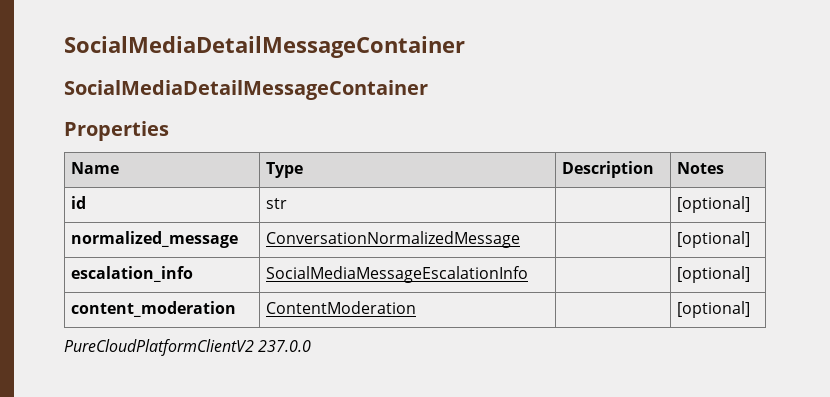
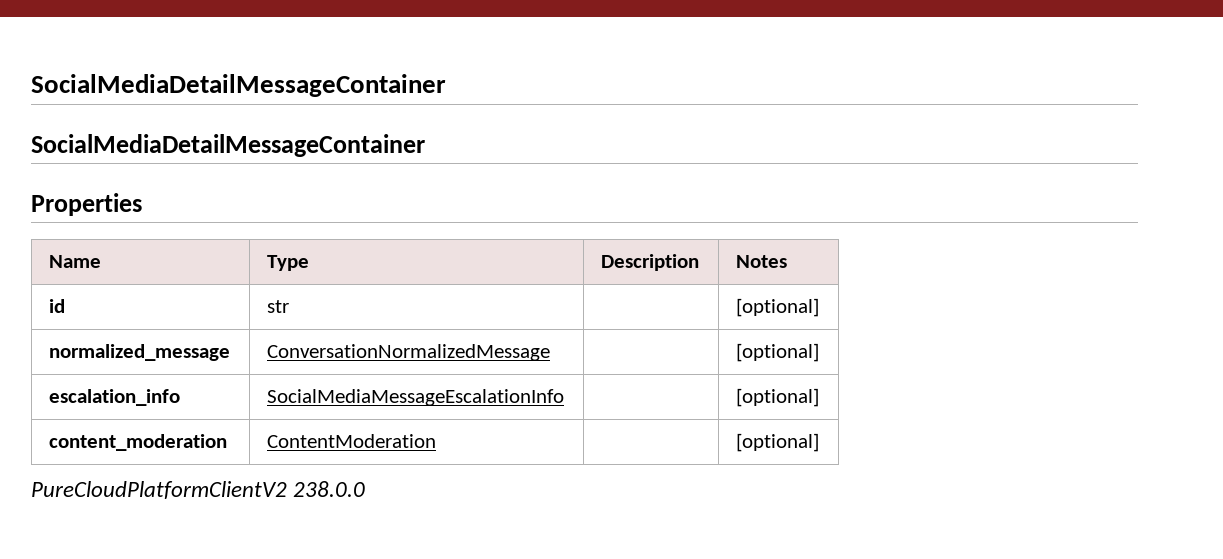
- PureCloudPlatformClientV2 237.0.0
+ PureCloudPlatformClientV2 238.0.0

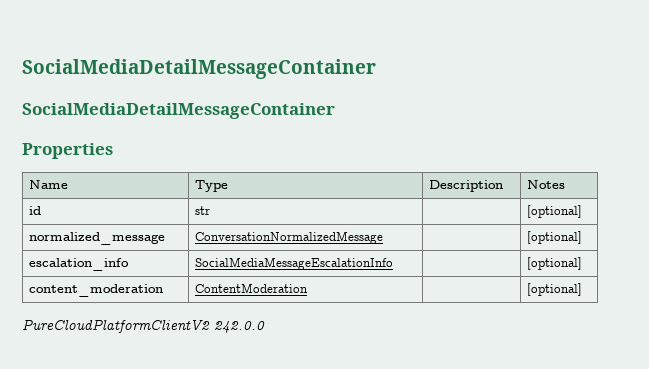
- PureCloudPlatformClientV2 238.0.0
+ PureCloudPlatformClientV2 242.0.0

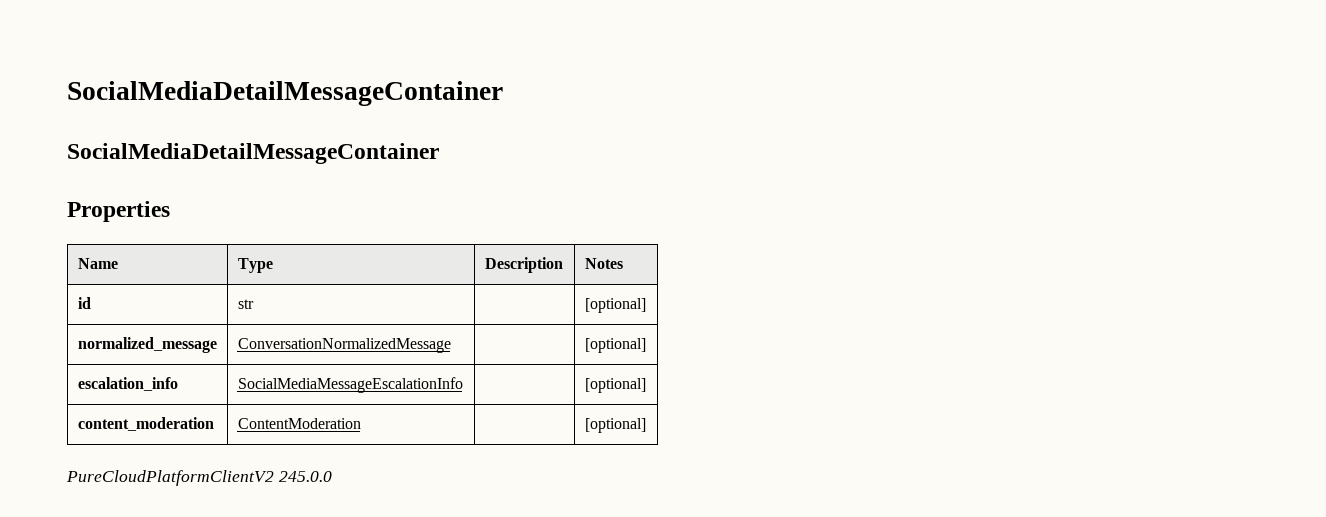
- PureCloudPlatformClientV2 242.0.0
+ PureCloudPlatformClientV2 245.0.0

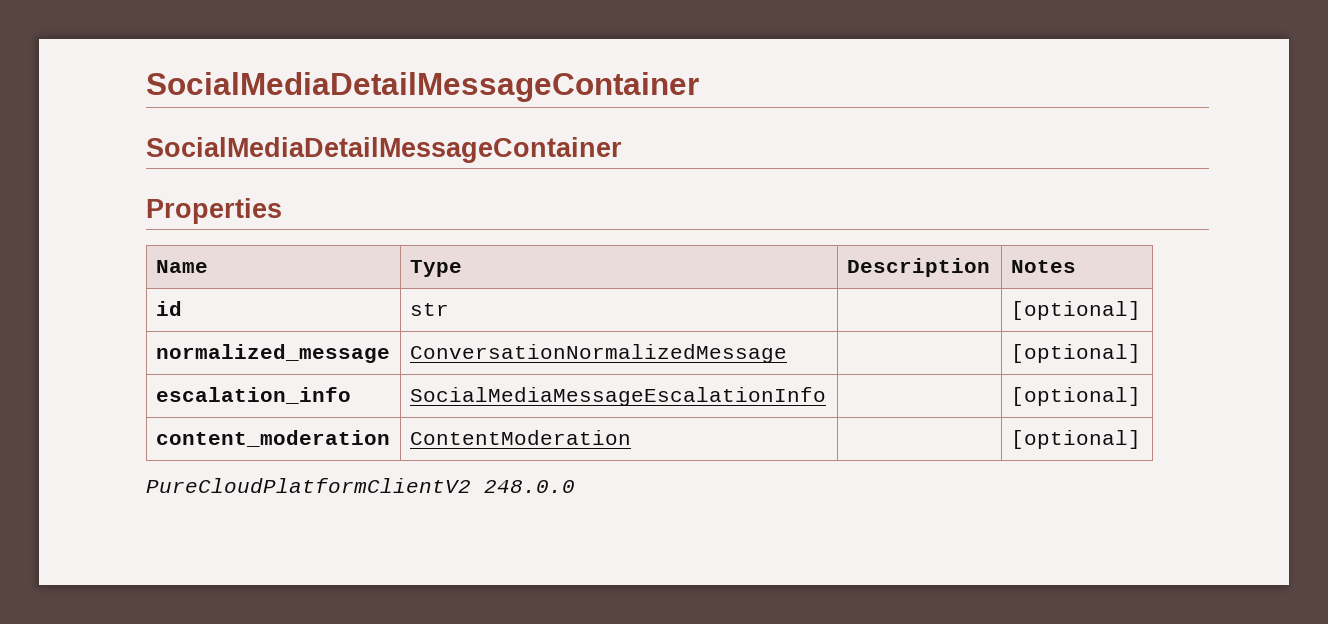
- PureCloudPlatformClientV2 245.0.0
+ PureCloudPlatformClientV2 248.0.0

